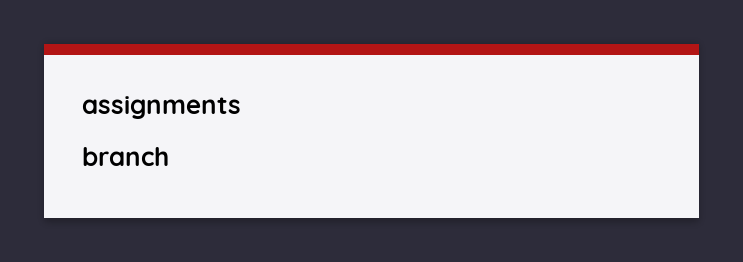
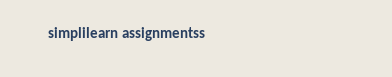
- assignments
- branch
+ simplilearn assignmentss

